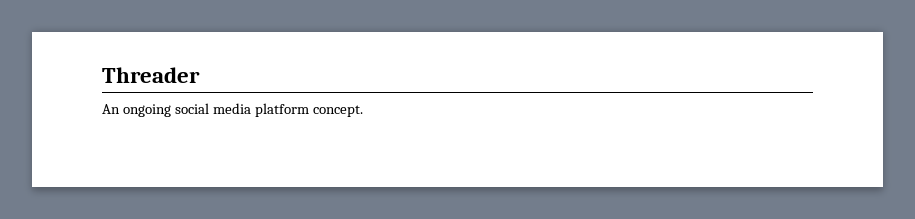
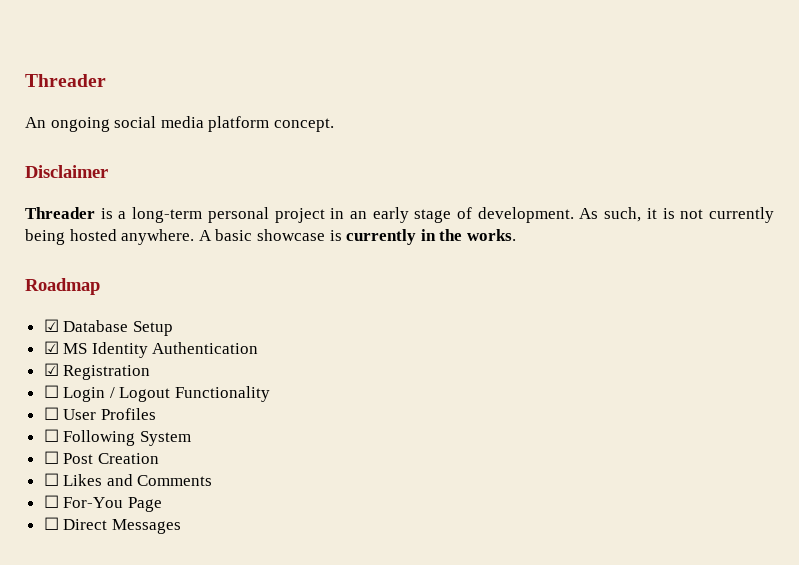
+ Disclaimer
+ Threader is a long-term personal project in an early stage of development. As such, it is not currently being hosted anywhere. A basic showcase is currently in the works.
+ Roadmap
+ ☑ Database Setup
+ ☑ MS Identity Authentication
+ ☑ Registration
+ ☐ Login / Logout Functionality
+ ☐ User Profiles
+ ☐ Following System
+ ☐ Post Creation
+ ☐ Likes and Comments
+ ☐ For-You Page
+ ☐ Direct Messages

